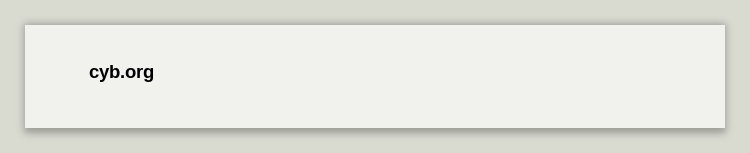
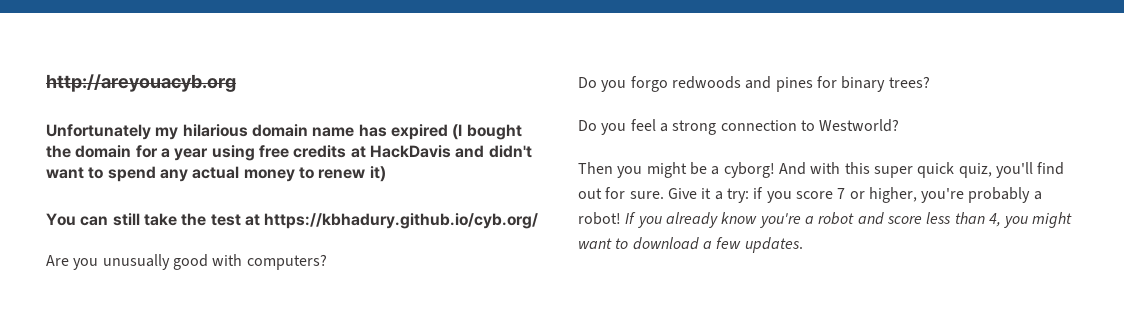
- cyb.org
+ http://areyouacyb.org
+ Unfortunately my hilarious domain name has expired (I bought the domain for a year using free credits at HackDavis and didn't want to spend any actual money to renew it)
+ You can still take the test at https://kbhadury.github.io/cyb.org/
+ Are you unusually good with computers?
+ Do you forgo redwoods and pines for binary trees?
+ Do you feel a strong connection to Westworld?
+ Then you might be a cyborg! And with this super quick quiz, you'll find out for sure. Give it a try: if you score 7 or higher, you're probably a robot! If you already know you're a robot and score less than 4, you might want to download a few updates.

